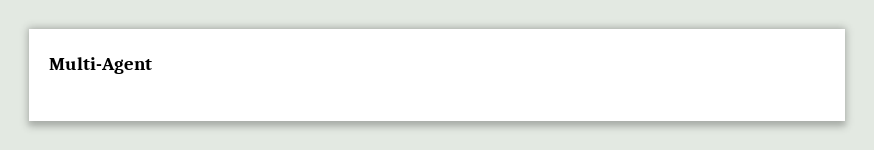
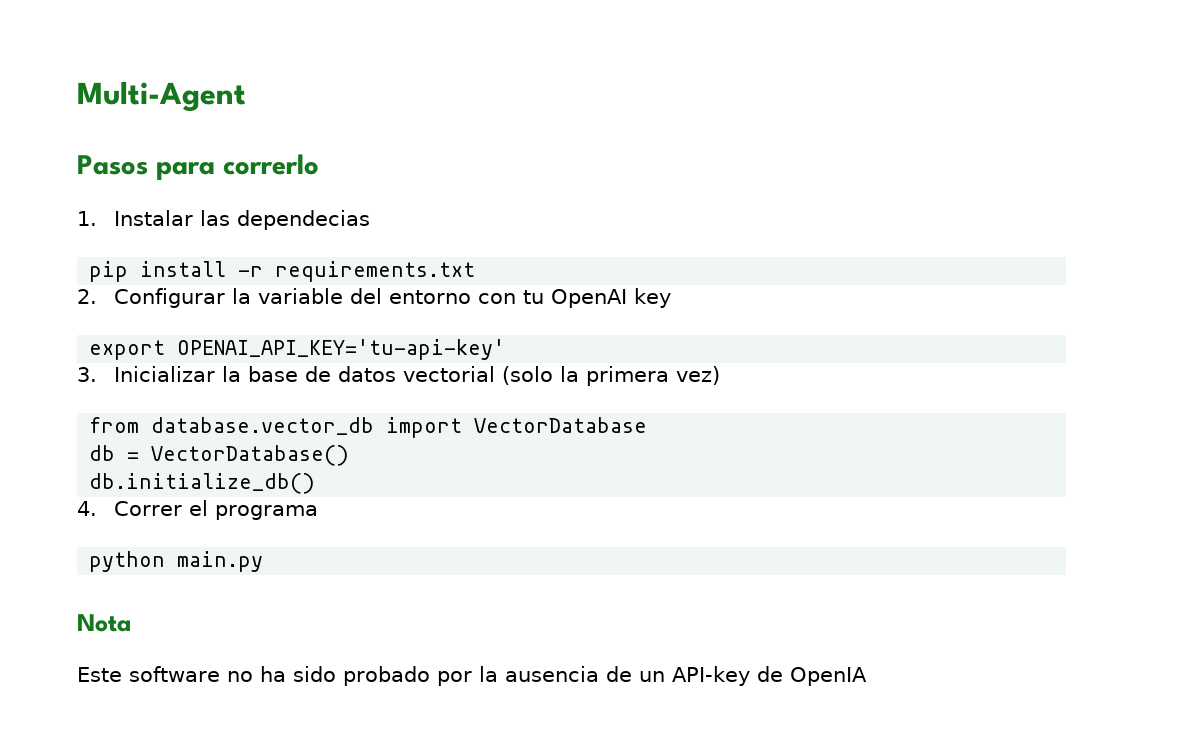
+ Pasos para correrlo
+ 1. Instalar las dependecias
+ pip install -r requirements.txt
+ 2. Configurar la variable del entorno con tu OpenAI key
+ export OPENAI_API_KEY='tu-api-key'
+ 3. Inicializar la base de datos vectorial (solo la primera vez)
+ from database.vector_db import VectorDatabase
+ db = VectorDatabase()
+ db.initialize_db()
+ 4. Correr el programa
+ python main.py
+ Nota
+ Este software no ha sido probado por la ausencia de un API-key de OpenIA

